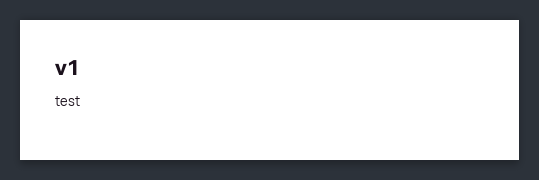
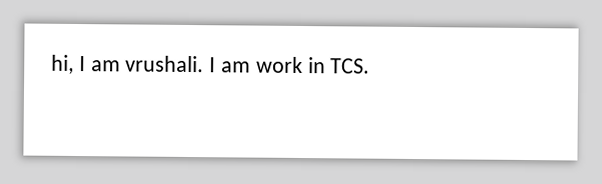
- v1
- test
+ hi, I am vrushali. I am work in TCS.

